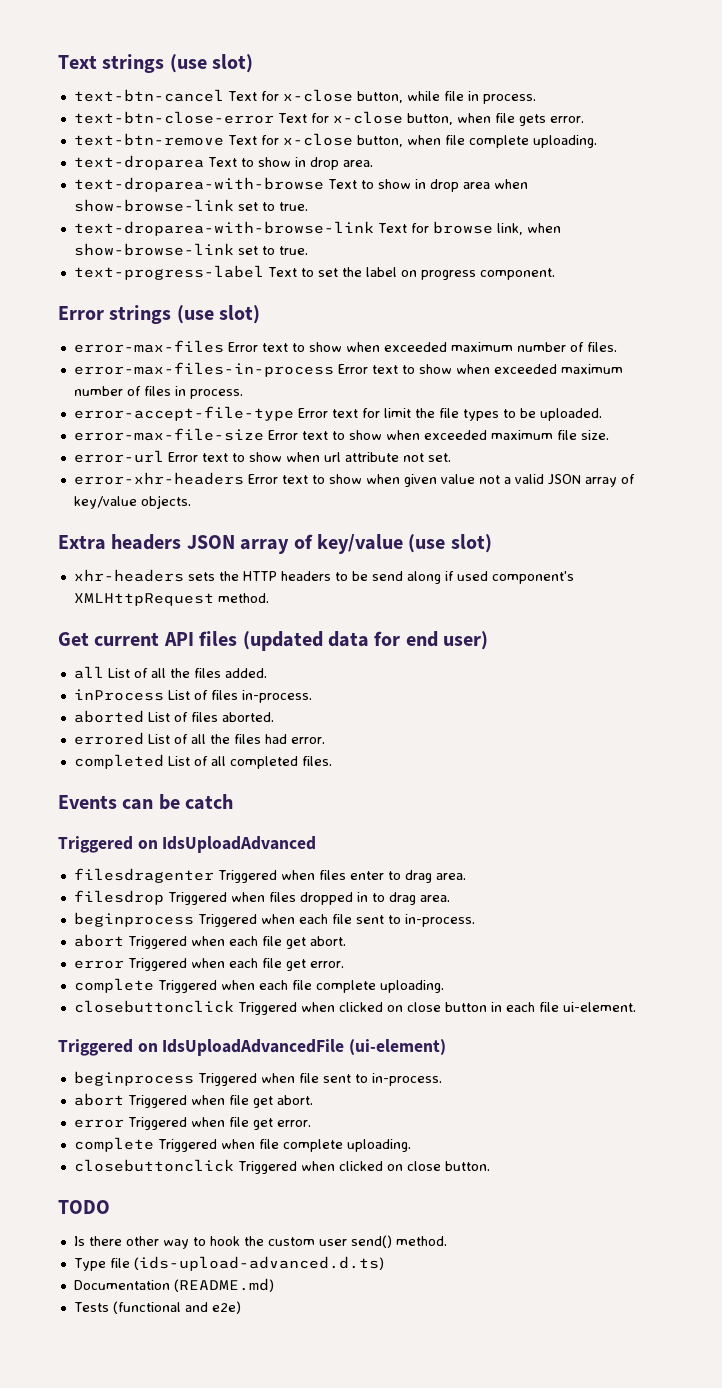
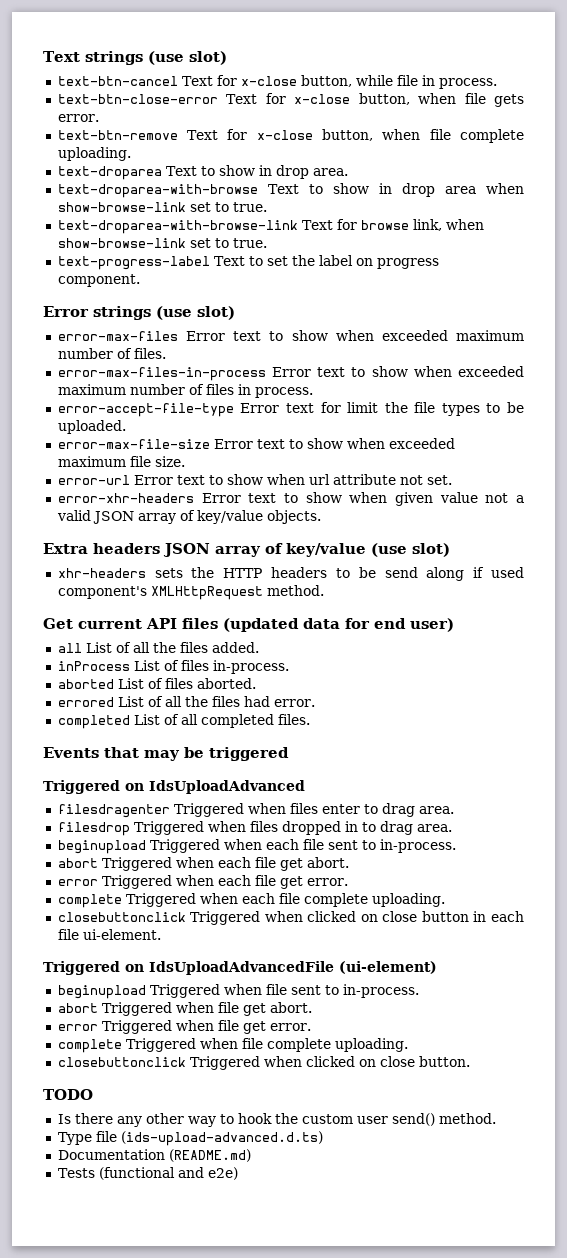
- Events can be catch
+ Events that may be triggered
- beginprocess Triggered when each file sent to in-process.
+ beginupload Triggered when each file sent to in-process.
- beginprocess Triggered when file sent to in-process.
+ beginupload Triggered when file sent to in-process.
- Is there other way to hook the custom user send() method.
+ Is there any other way to hook the custom user send() method.

